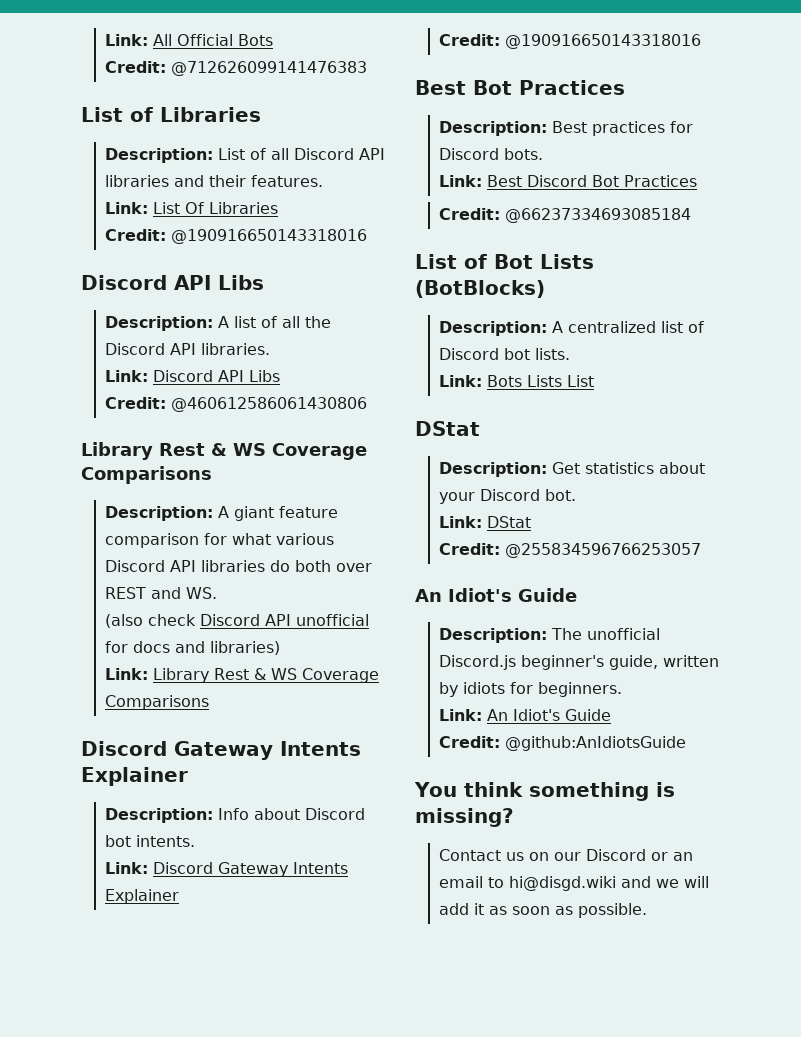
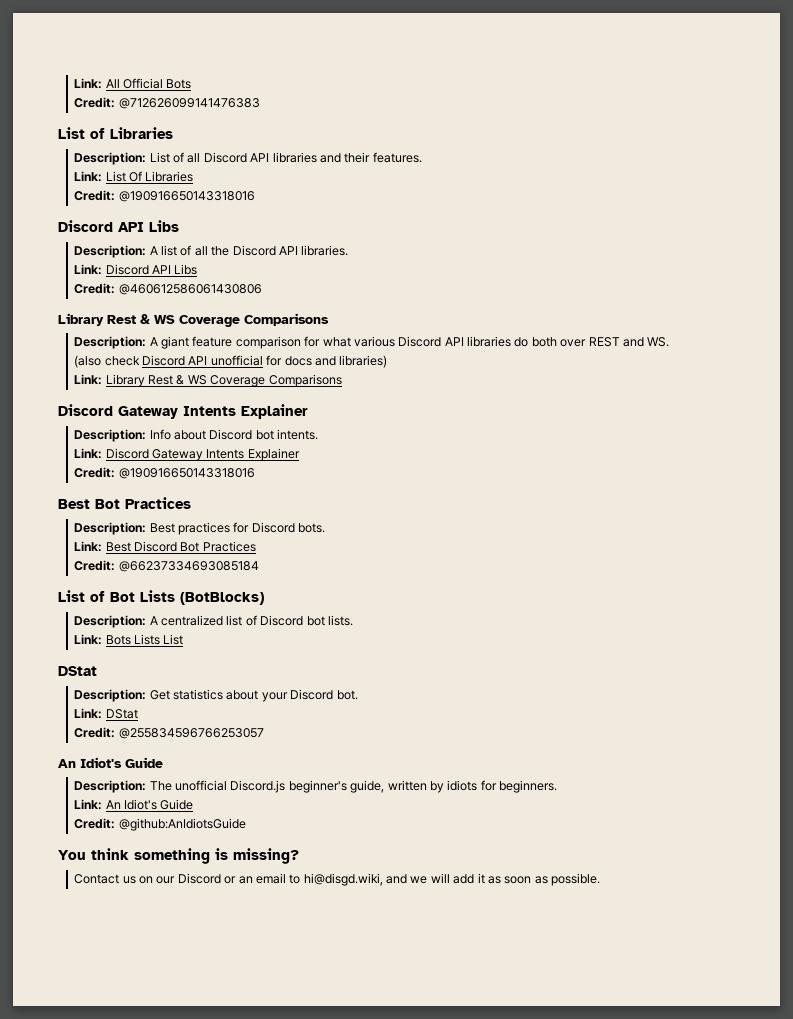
- Contact us on our Discord or an email to hi@disgd.wiki and we will add it as soon as possible.
+ Contact us on our Discord or an email to hi@disgd.wiki, and we will add it as soon as possible.

